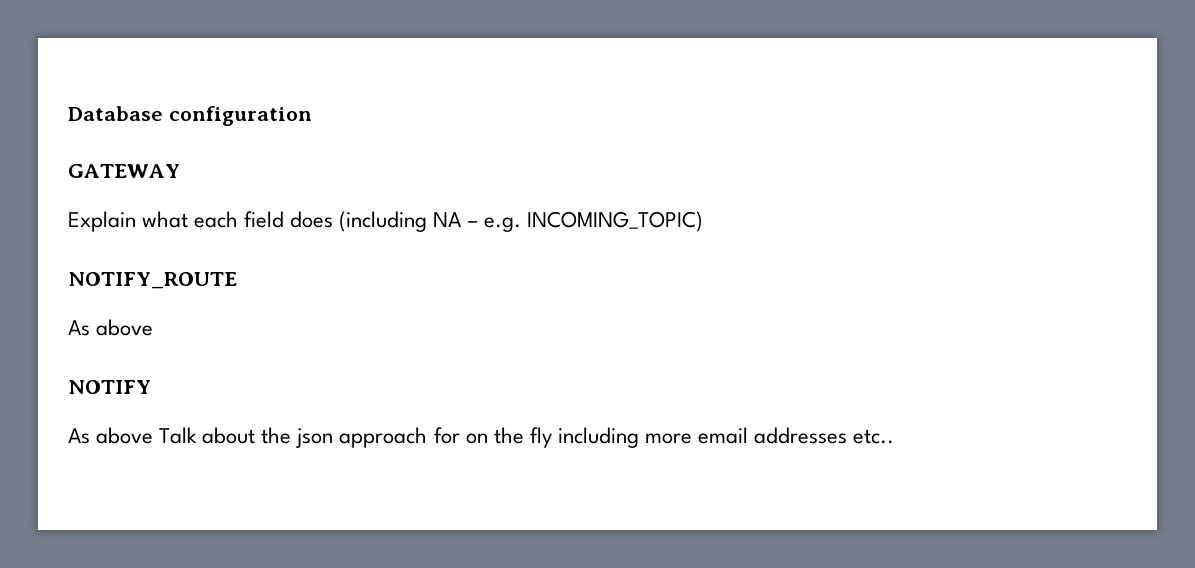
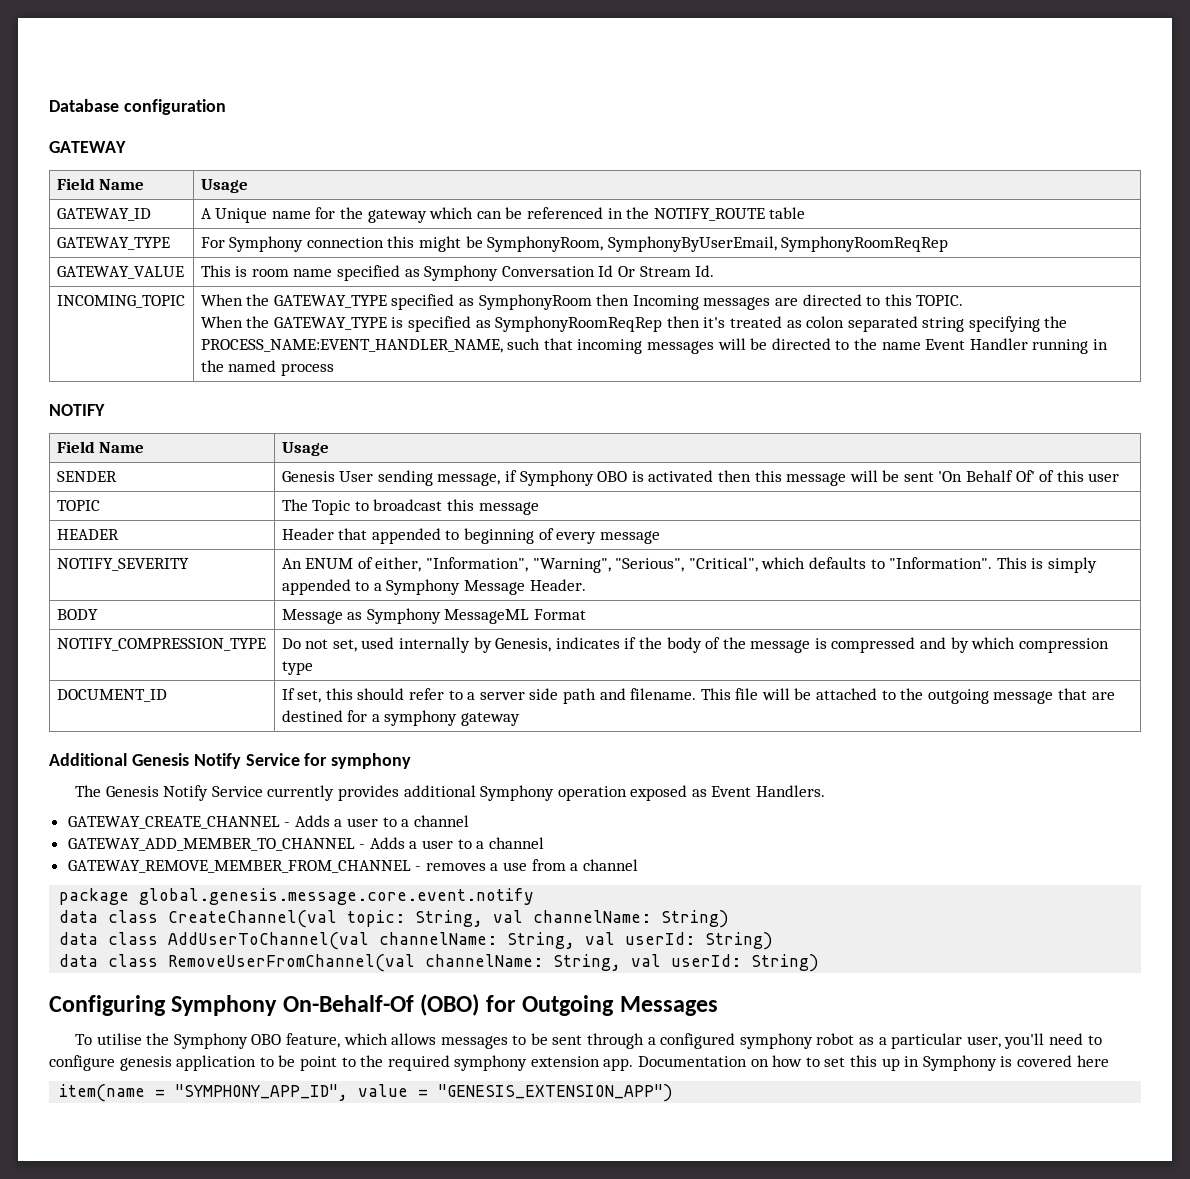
  GATEWAY
- Explain what each field does (including NA – e.g. INCOMING_TOPIC)
- NOTIFY_ROUTE
- As above
+ Field Name | Usage
+ GATEWAY_ID | A Unique name for the gateway which can be referenced in the NOTIFY_ROUTE table
+ GATEWAY_TYPE | For Symphony connection this might be SymphonyRoom, SymphonyByUserEmail, SymphonyRoomReqRep
+ GATEWAY_VALUE | This is room name specified as Symphony Conversation Id Or Stream Id.
+ INCOMING_TOPIC | When the GATEWAY_TYPE specified as SymphonyRoom then Incoming messages are directed to this TOPIC.
+ When the GATEWAY_TYPE is specified as SymphonyRoomReqRep then it's treated as colon separated string specifying the PROCESS_NAME:EVENT_HANDLER_NAME, such that incoming messages will be directed to the name Event Handler running in the named process
  NOTIFY
- As above Talk about the json approach for on the fly including more email addresses etc..
+ Field Name | Usage
+ SENDER | Genesis User sending message, if Symphony OBO is activated then this message will be sent 'On Behalf Of' of this user
+ TOPIC | The Topic to broadcast this message
+ HEADER | Header that appended to beginning of every message
+ NOTIFY_SEVERITY | An ENUM of either, "Information", "Warning", "Serious", "Critical", which defaults to "Information". This is simply appended to a Symphony Message Header.
+ BODY | Message as Symphony MessageML Format
+ NOTIFY_COMPRESSION_TYPE | Do not set, used internally by Genesis, indicates if the body of the message is compressed and by which compression type
+ DOCUMENT_ID | If set, this should refer to a server side path and filename. This file will be attached to the outgoing message that are destined for a symphony gateway
+ Additional Genesis Notify Service for symphony
+ The Genesis Notify Service currently provides additional Symphony operation exposed as Event Handlers.
+ GATEWAY_CREATE_CHANNEL - Adds a user to a channel
+ GATEWAY_ADD_MEMBER_TO_CHANNEL - Adds a user to a channel
+ GATEWAY_REMOVE_MEMBER_FROM_CHANNEL - removes a use from a channel
+ package global.genesis.message.core.event.notify
+ data class CreateChannel(val topic: String, val channelName: String)
+ data class AddUserToChannel(val channelName: String, val userId: String)
+ data class RemoveUserFromChannel(val channelName: String, val userId: String)
+ Configuring Symphony On-Behalf-Of (OBO) for Outgoing Messages
+ To utilise the Symphony OBO feature, which allows messages to be sent through a configured symphony robot as a particular user, you'll need to configure genesis application to be point to the required symphony extension app. Documentation on how to set this up in Symphony is covered here
+ item(name = "SYMPHONY_APP_ID", value = "GENESIS_EXTENSION_APP")

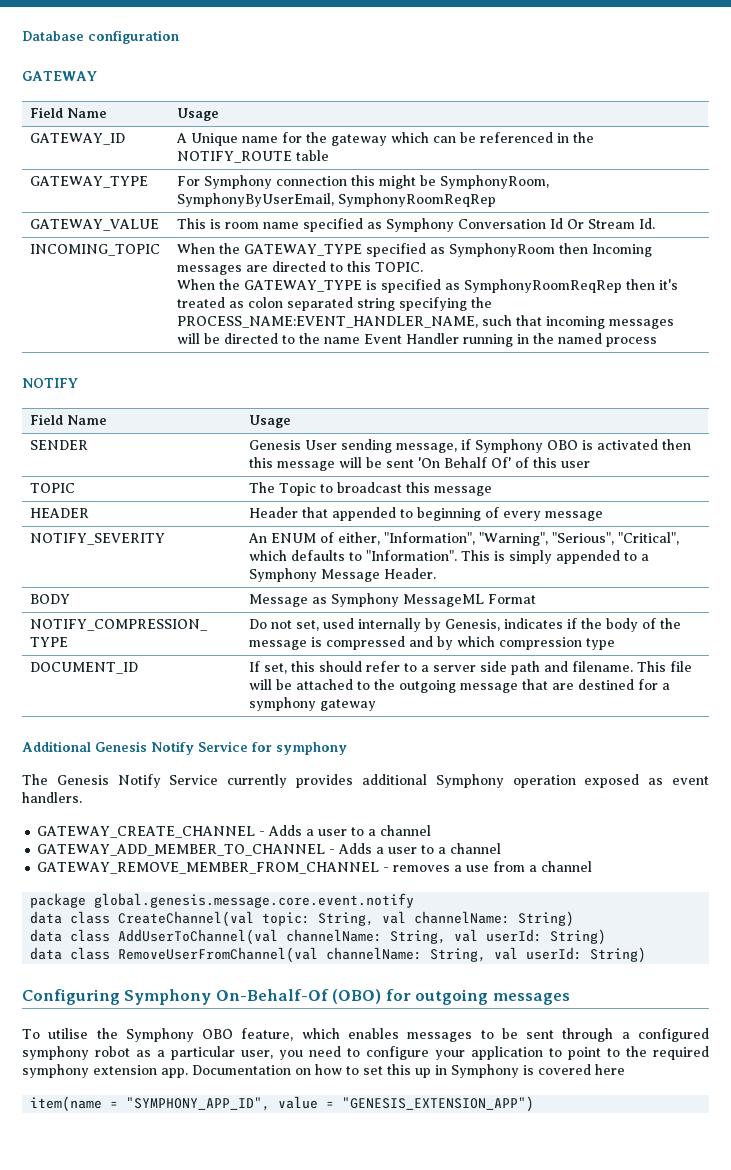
- The Genesis Notify Service currently provides additional Symphony operation exposed as Event Handlers.
+ The Genesis Notify Service currently provides additional Symphony operation exposed as event handlers.
- Configuring Symphony On-Behalf-Of (OBO) for Outgoing Messages
+ Configuring Symphony On-Behalf-Of (OBO) for outgoing messages
- To utilise the Symphony OBO feature, which allows messages to be sent through a configured symphony robot as a particular user, you'll need to configure genesis application to be point to the required symphony extension app.
+ To utilise the Symphony OBO feature, which enables messages to be sent through a configured symphony robot as a particular user, you need to configure your application to point to the required symphony extension app.

